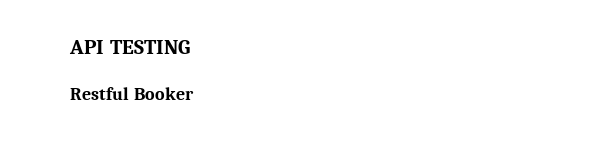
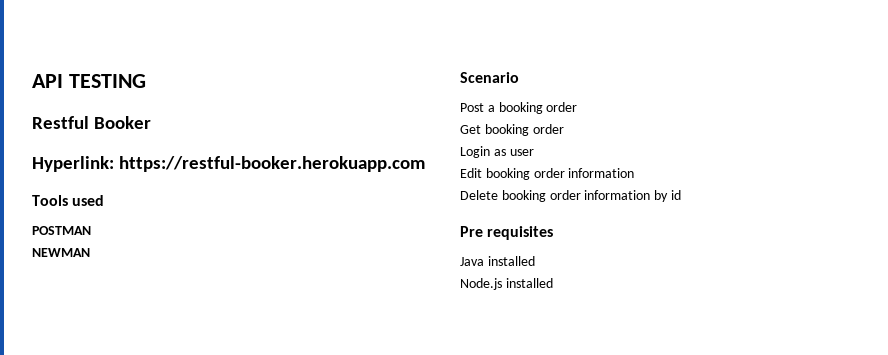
+ Hyperlink: https://restful-booker.herokuapp.com
+ Tools used
+ POSTMAN
+ NEWMAN
+ Scenario
+ Post a booking order
+ Get booking order
+ Login as user
+ Edit booking order information
+ Delete booking order information by id
+ Pre requisites
+ Java installed
+ Node.js installed

